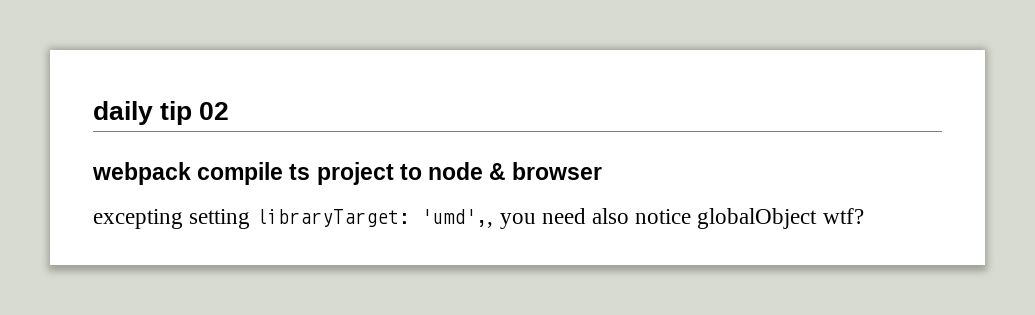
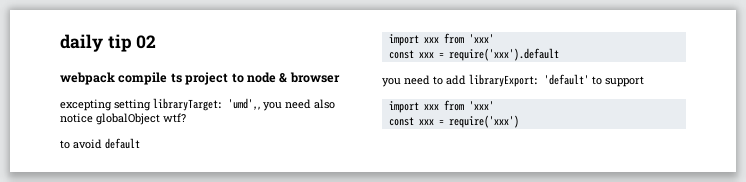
+ to avoid default
+ import xxx from 'xxx'
+ const xxx = require('xxx').default
+ you need to add libraryExport: 'default' to support
+ import xxx from 'xxx'
+ const xxx = require('xxx')

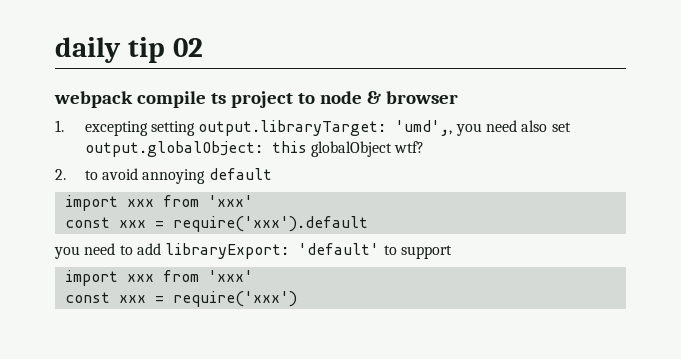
- excepting setting libraryTarget: 'umd',, you need also notice globalObject wtf?
+ 1. excepting setting output.libraryTarget: 'umd',, you need also set output.globalObject: this globalObject wtf?
- to avoid default
+ 2. to avoid annoying default

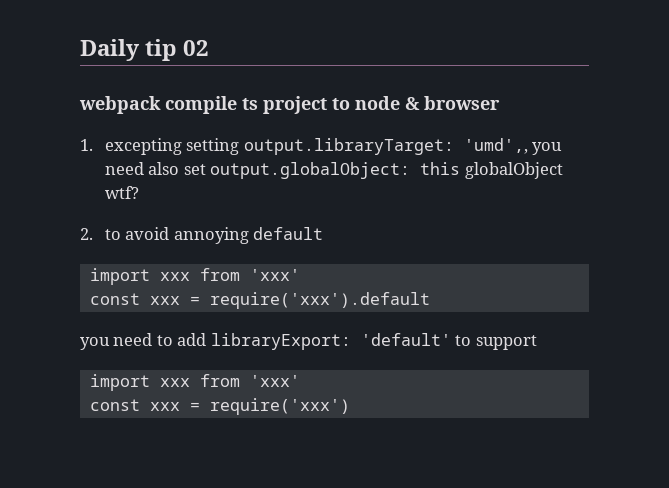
- daily tip 02
+ Daily tip 02

